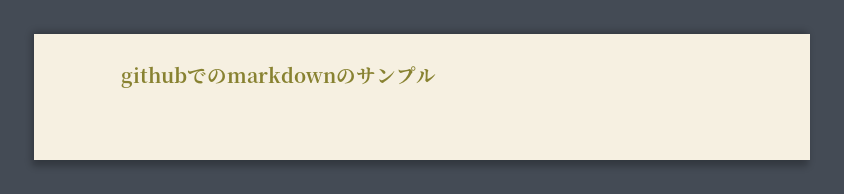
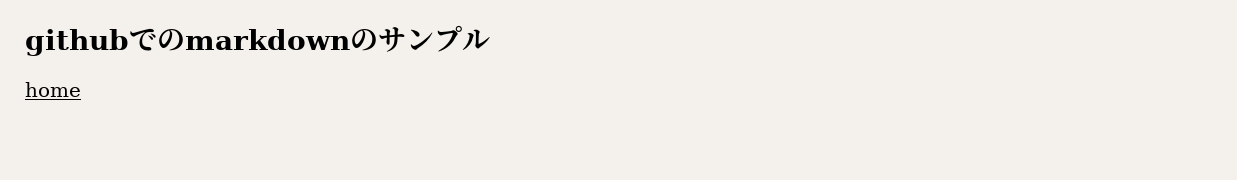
+ home

